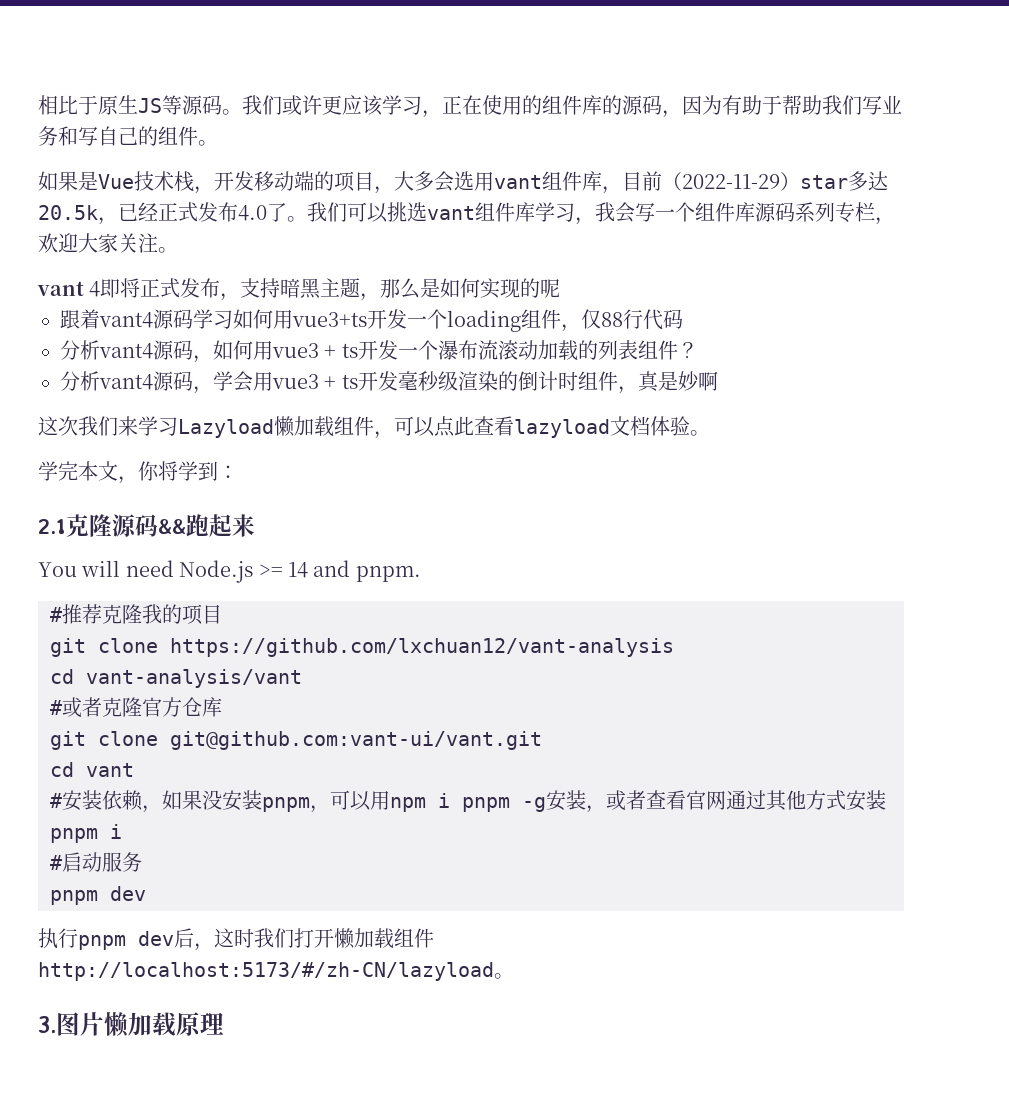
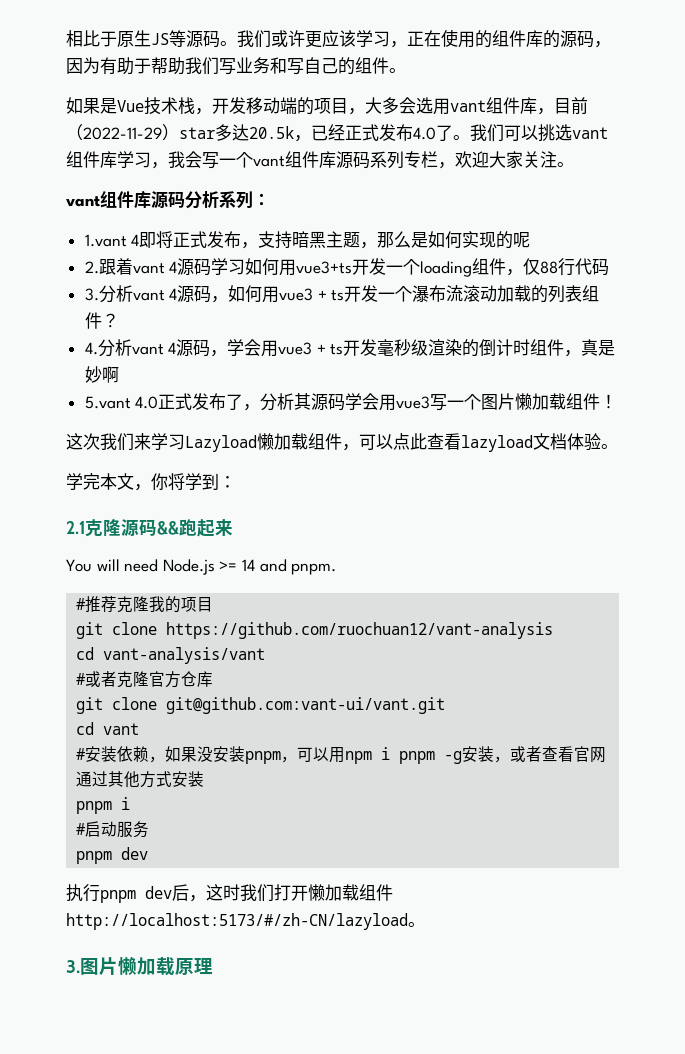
- 我们可以挑选vant组件库学习，我会写一个组件库源码系列专栏，欢迎大家关注。
+ 我们可以挑选vant组件库学习，我会写一个vant组件库源码系列专栏，欢迎大家关注。
- vant 4即将正式发布，支持暗黑主题，那么是如何实现的呢
+ vant组件库源码分析系列：
+ 1.vant 4即将正式发布，支持暗黑主题，那么是如何实现的呢
- 跟着vant4源码学习如何用vue3+ts开发一个loading组件，仅88行代码
+ 2.跟着vant 4源码学习如何用vue3+ts开发一个loading组件，仅88行代码
- 分析vant4源码，如何用vue3 + ts开发一个瀑布流滚动加载的列表组件？
+ 3.分析vant 4源码，如何用vue3 + ts开发一个瀑布流滚动加载的列表组件？
- 分析vant4源码，学会用vue3 + ts开发毫秒级渲染的倒计时组件，真是妙啊
+ 4.分析vant 4源码，学会用vue3 + ts开发毫秒级渲染的倒计时组件，真是妙啊
+ 5.vant 4.0正式发布了，分析其源码学会用vue3写一个图片懒加载组件！
- git clone https://github.com/lxchuan12/vant-analysis
+ git clone https://github.com/ruochuan12/vant-analysis

